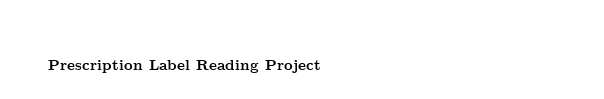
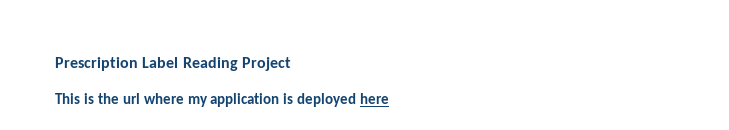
+ This is the url where my application is deployed here

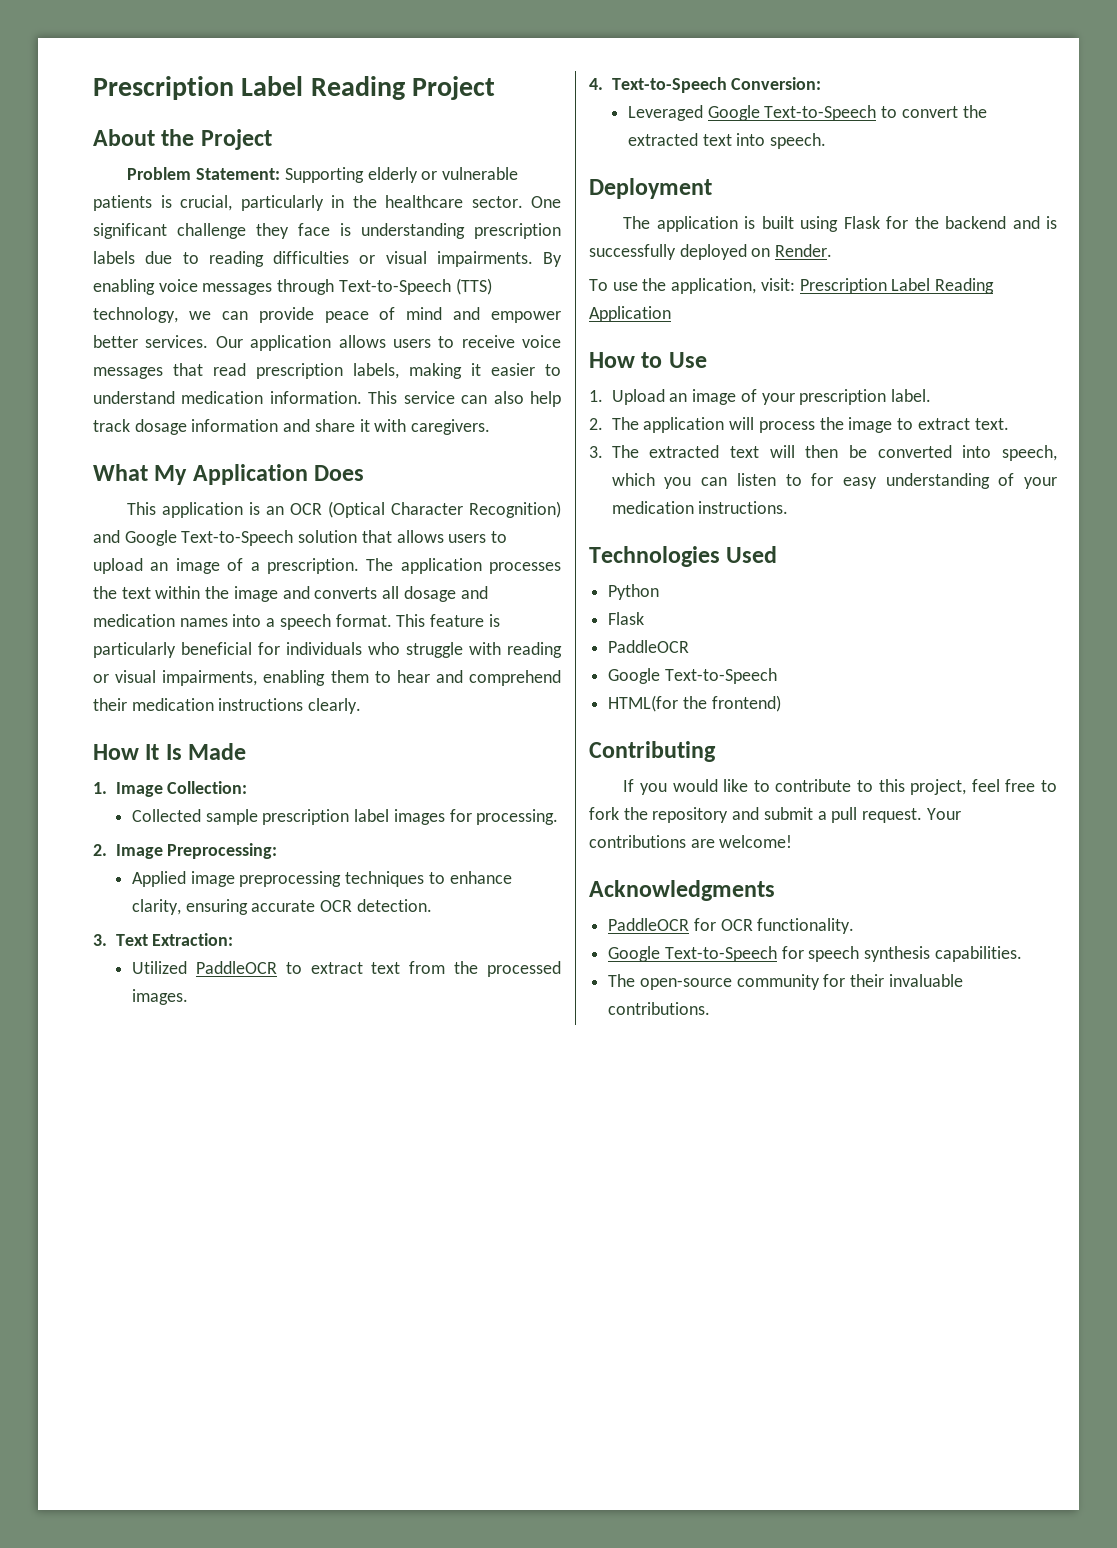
- This is the url where my application is deployed here
+ About the Project
+ Problem Statement: Supporting elderly or vulnerable patients is crucial, particularly in the healthcare sector. One significant challenge they face is understanding prescription labels due to reading difficulties or visual impairments. By enabling voice messages through Text-to-Speech (TTS) technology, we can provide peace of mind and empower better services. Our application allows users to receive voice messages that read prescription labels, making it easier to understand medication information. This service can also help track dosage information and share it with caregivers.
+ What My Application Does
+ This application is an OCR (Optical Character Recognition) and Google Text-to-Speech solution that allows users to upload an image of a prescription. The application processes the text within the image and converts all dosage and medication names into a speech format. This feature is particularly beneficial for individuals who struggle with reading or visual impairments, enabling them to hear and comprehend their medication instructions clearly.
+ How It Is Made
+ 1. Image Collection:
+ Collected sample prescription label images for processing.
+ 2. Image Preprocessing:
+ Applied image preprocessing techniques to enhance clarity, ensuring accurate OCR detection.
+ 3. Text Extraction:
+ Utilized PaddleOCR to extract text from the processed images.
+ 4. Text-to-Speech Conversion:
+ Leveraged Google Text-to-Speech to convert the extracted text into speech.
+ Deployment
+ The application is built using Flask for the backend and is successfully deployed on Render.
+ To use the application, visit: Prescription Label Reading Application
+ How to Use
+ 1. Upload an image of your prescription label.
+ 2. The application will process the image to extract text.
+ 3. The extracted text will then be converted into speech, which you can listen to for easy understanding of your medication instructions.
+ Technologies Used
+ Python
+ Flask
+ PaddleOCR
+ Google Text-to-Speech
+ HTML(for the frontend)
+ Contributing
+ If you would like to contribute to this project, feel free to fork the repository and submit a pull request. Your contributions are welcome!
+ Acknowledgments
+ PaddleOCR for OCR functionality.
+ Google Text-to-Speech for speech synthesis capabilities.
+ The open-source community for their invaluable contributions.

